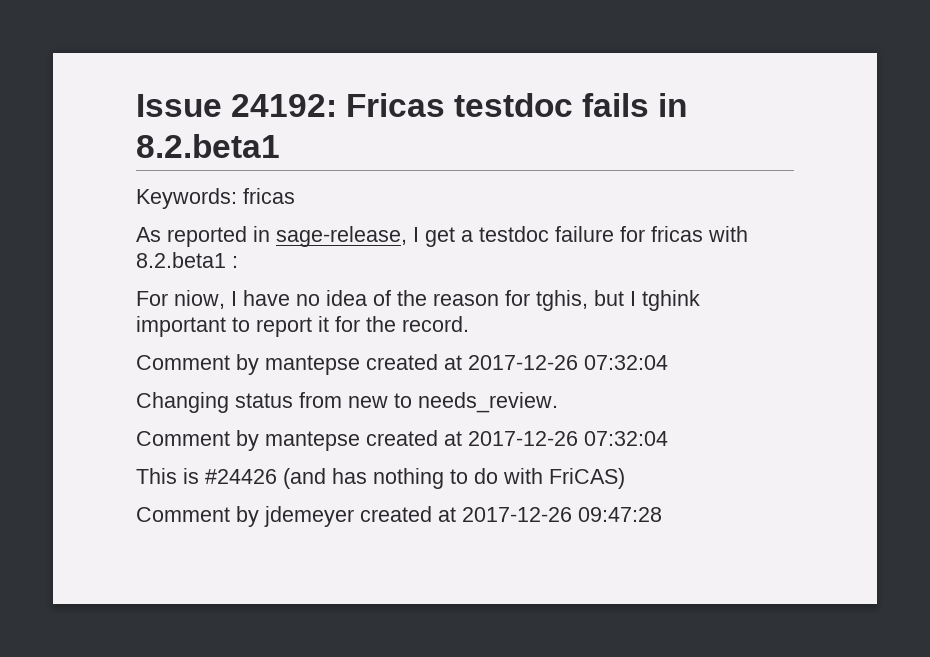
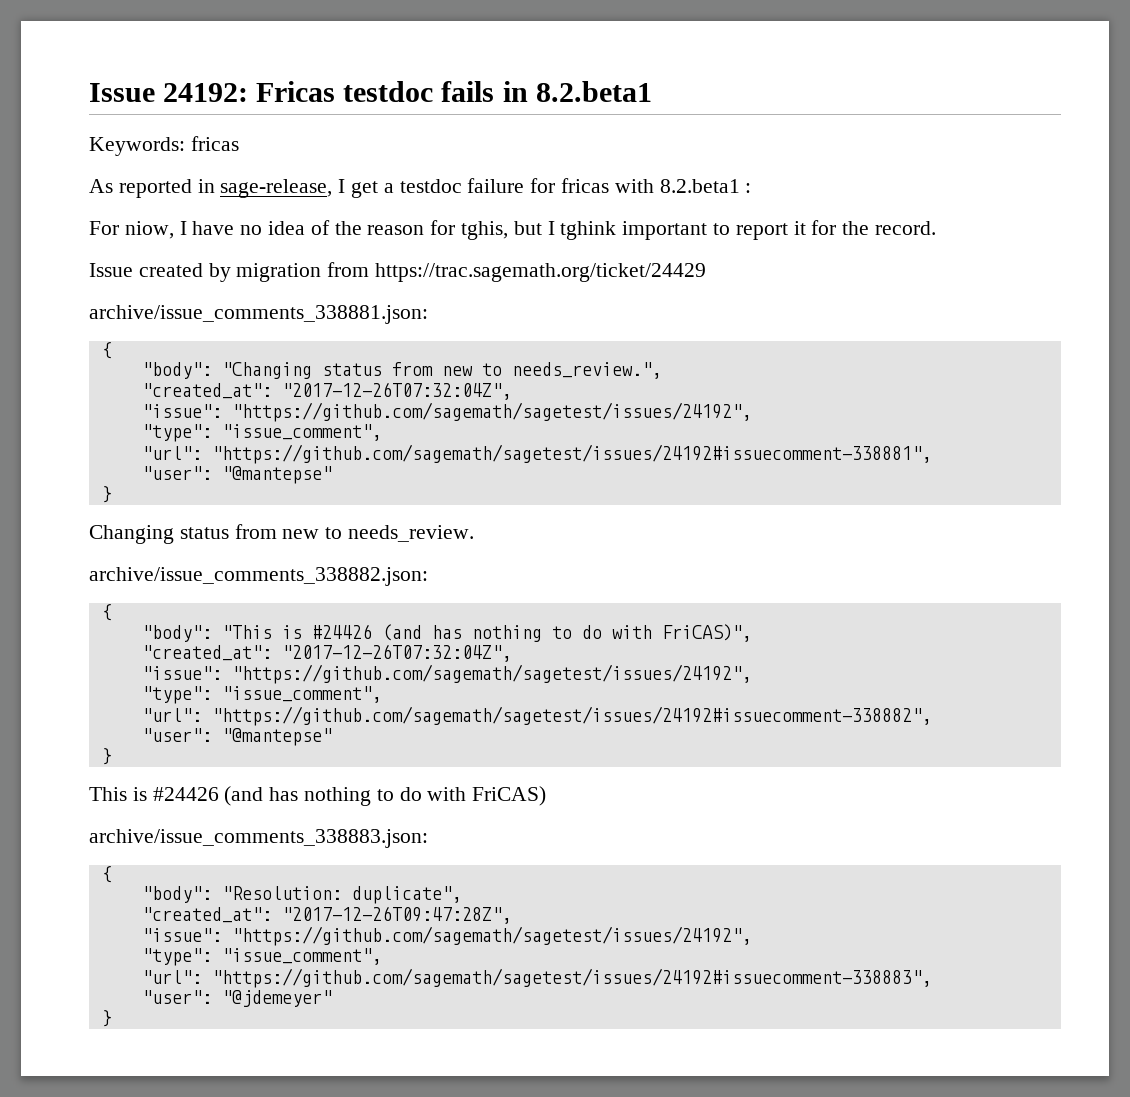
  For niow, I have no idea of the reason for tghis, but I tghink important to report it for the record.
- Comment by mantepse created at 2017-12-26 07:32:04
+ Issue created by migration from https://trac.sagemath.org/ticket/24429
+ archive/issue_comments_338881.json:
+ {
+ "body": "Changing status from new to needs_review.",
+ "created_at": "2017-12-26T07:32:04Z",
+ "issue": "https://github.com/sagemath/sagetest/issues/24192",
+ "type": "issue_comment",
+ "url": "https://github.com/sagemath/sagetest/issues/24192#issuecomment-338881",
+ "user": "@mantepse"
+ }
  Changing status from new to needs_review.
- Comment by mantepse created at 2017-12-26 07:32:04
+ archive/issue_comments_338882.json:
+ {
+ "body": "This is #24426 (and has nothing to do with FriCAS)",
+ "created_at": "2017-12-26T07:32:04Z",
+ "issue": "https://github.com/sagemath/sagetest/issues/24192",
+ "type": "issue_comment",
+ "url": "https://github.com/sagemath/sagetest/issues/24192#issuecomment-338882",
+ "user": "@mantepse"
+ }
- Comment by jdemeyer created at 2017-12-26 09:47:28
+ archive/issue_comments_338883.json:
+ {
+ "body": "Resolution: duplicate",
+ "created_at": "2017-12-26T09:47:28Z",
+ "issue": "https://github.com/sagemath/sagetest/issues/24192",
+ "type": "issue_comment",
+ "url": "https://github.com/sagemath/sagetest/issues/24192#issuecomment-338883",
+ "user": "@jdemeyer"
+ }

